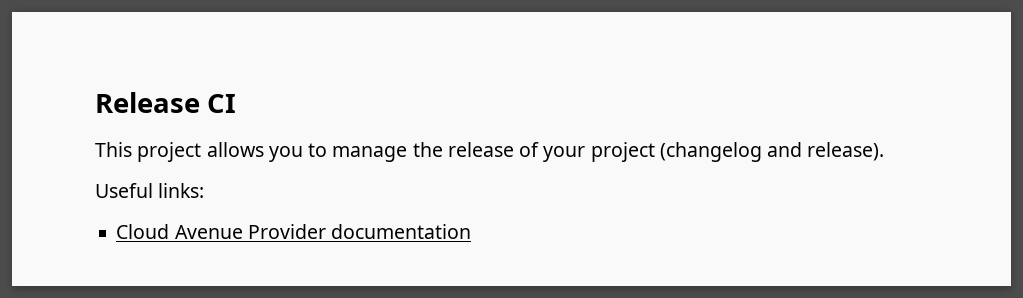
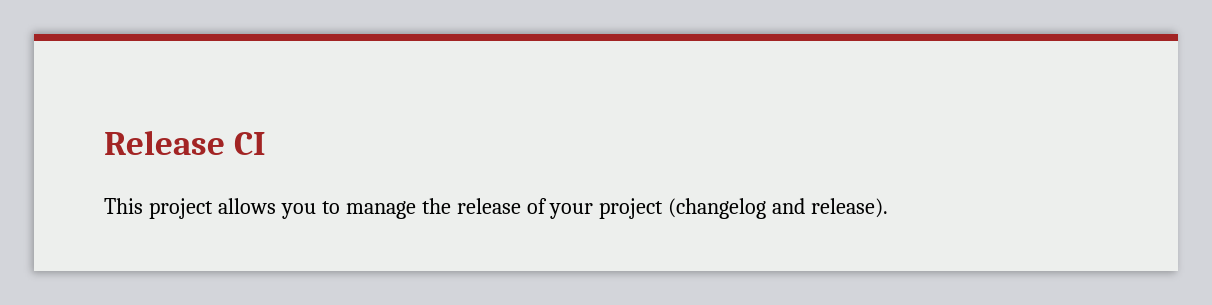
- Useful links:
- Cloud Avenue Provider documentation

